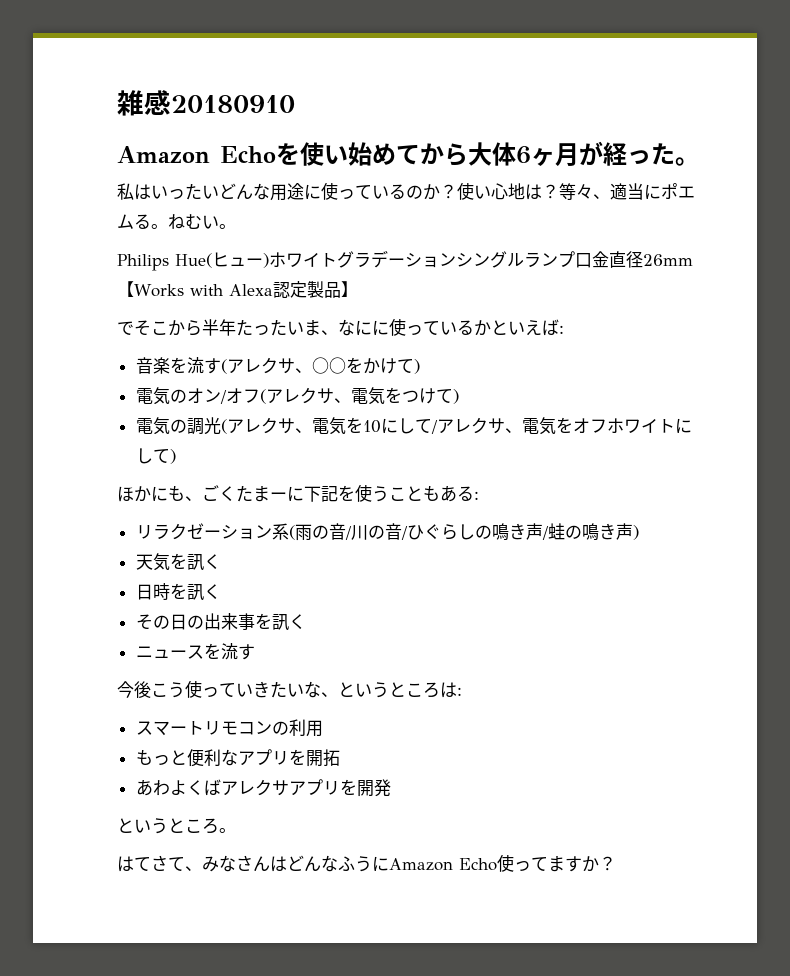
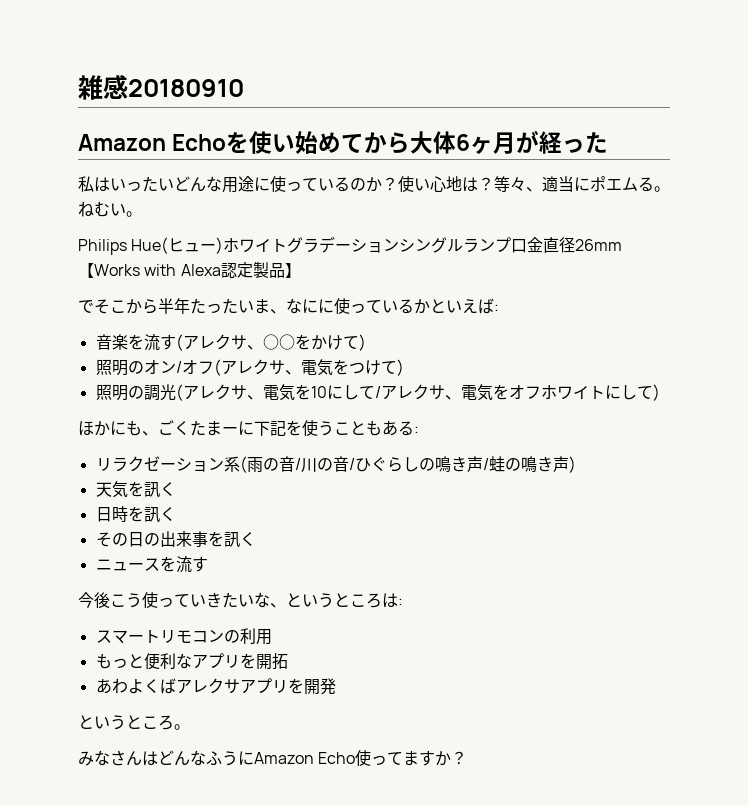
- Amazon Echoを使い始めてから大体6ヶ月が経った。
+ Amazon Echoを使い始めてから大体6ヶ月が経った
- 電気のオン/オフ(アレクサ、電気をつけて)
+ 照明のオン/オフ(アレクサ、電気をつけて)
- 電気の調光(アレクサ、電気を10にして/アレクサ、電気をオフホワイトにして)
+ 照明の調光(アレクサ、電気を10にして/アレクサ、電気をオフホワイトにして)
- はてさて、みなさんはどんなふうにAmazon Echo使ってますか？
+ みなさんはどんなふうにAmazon Echo使ってますか？

